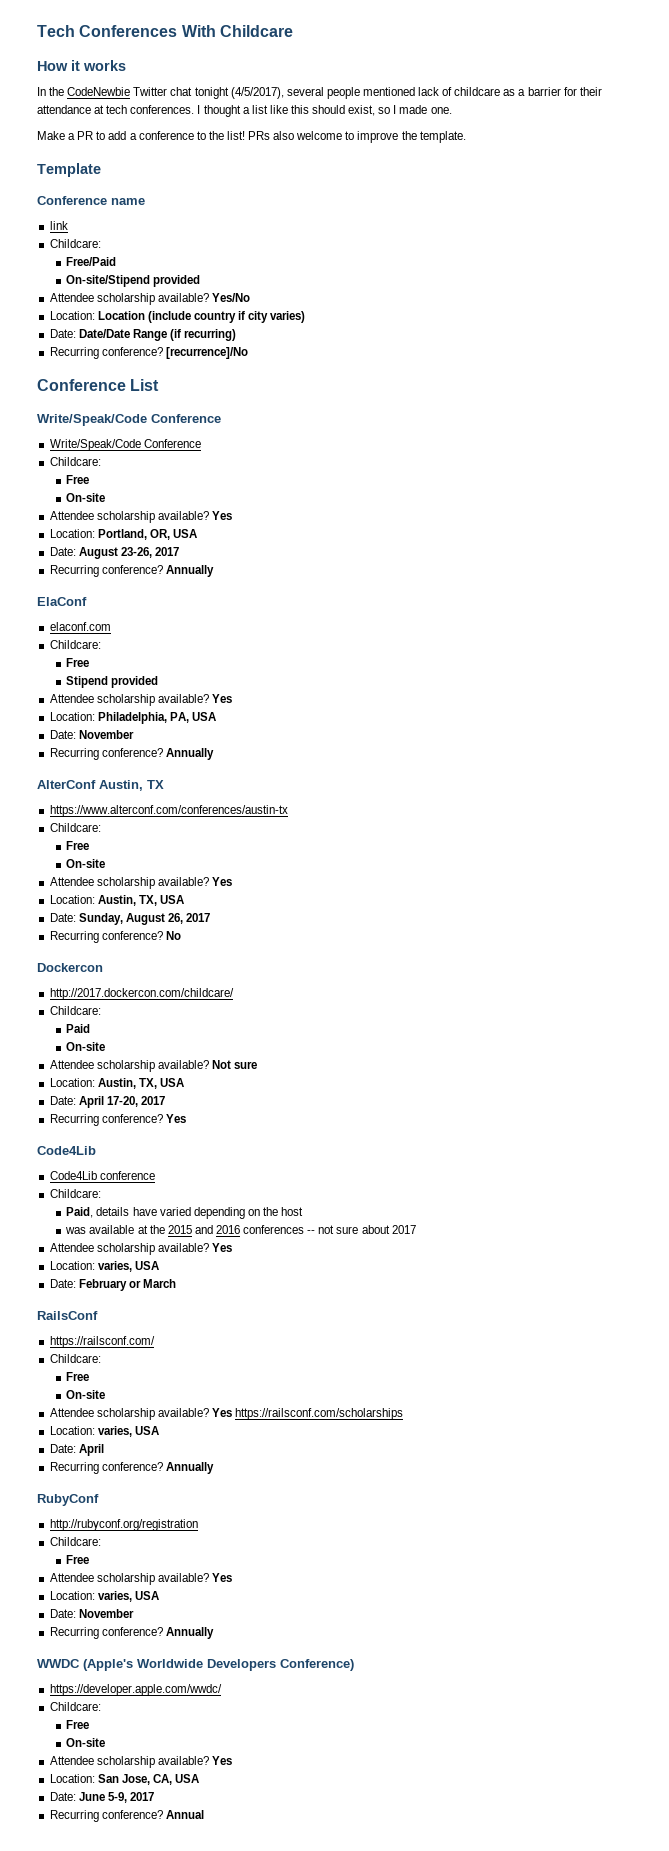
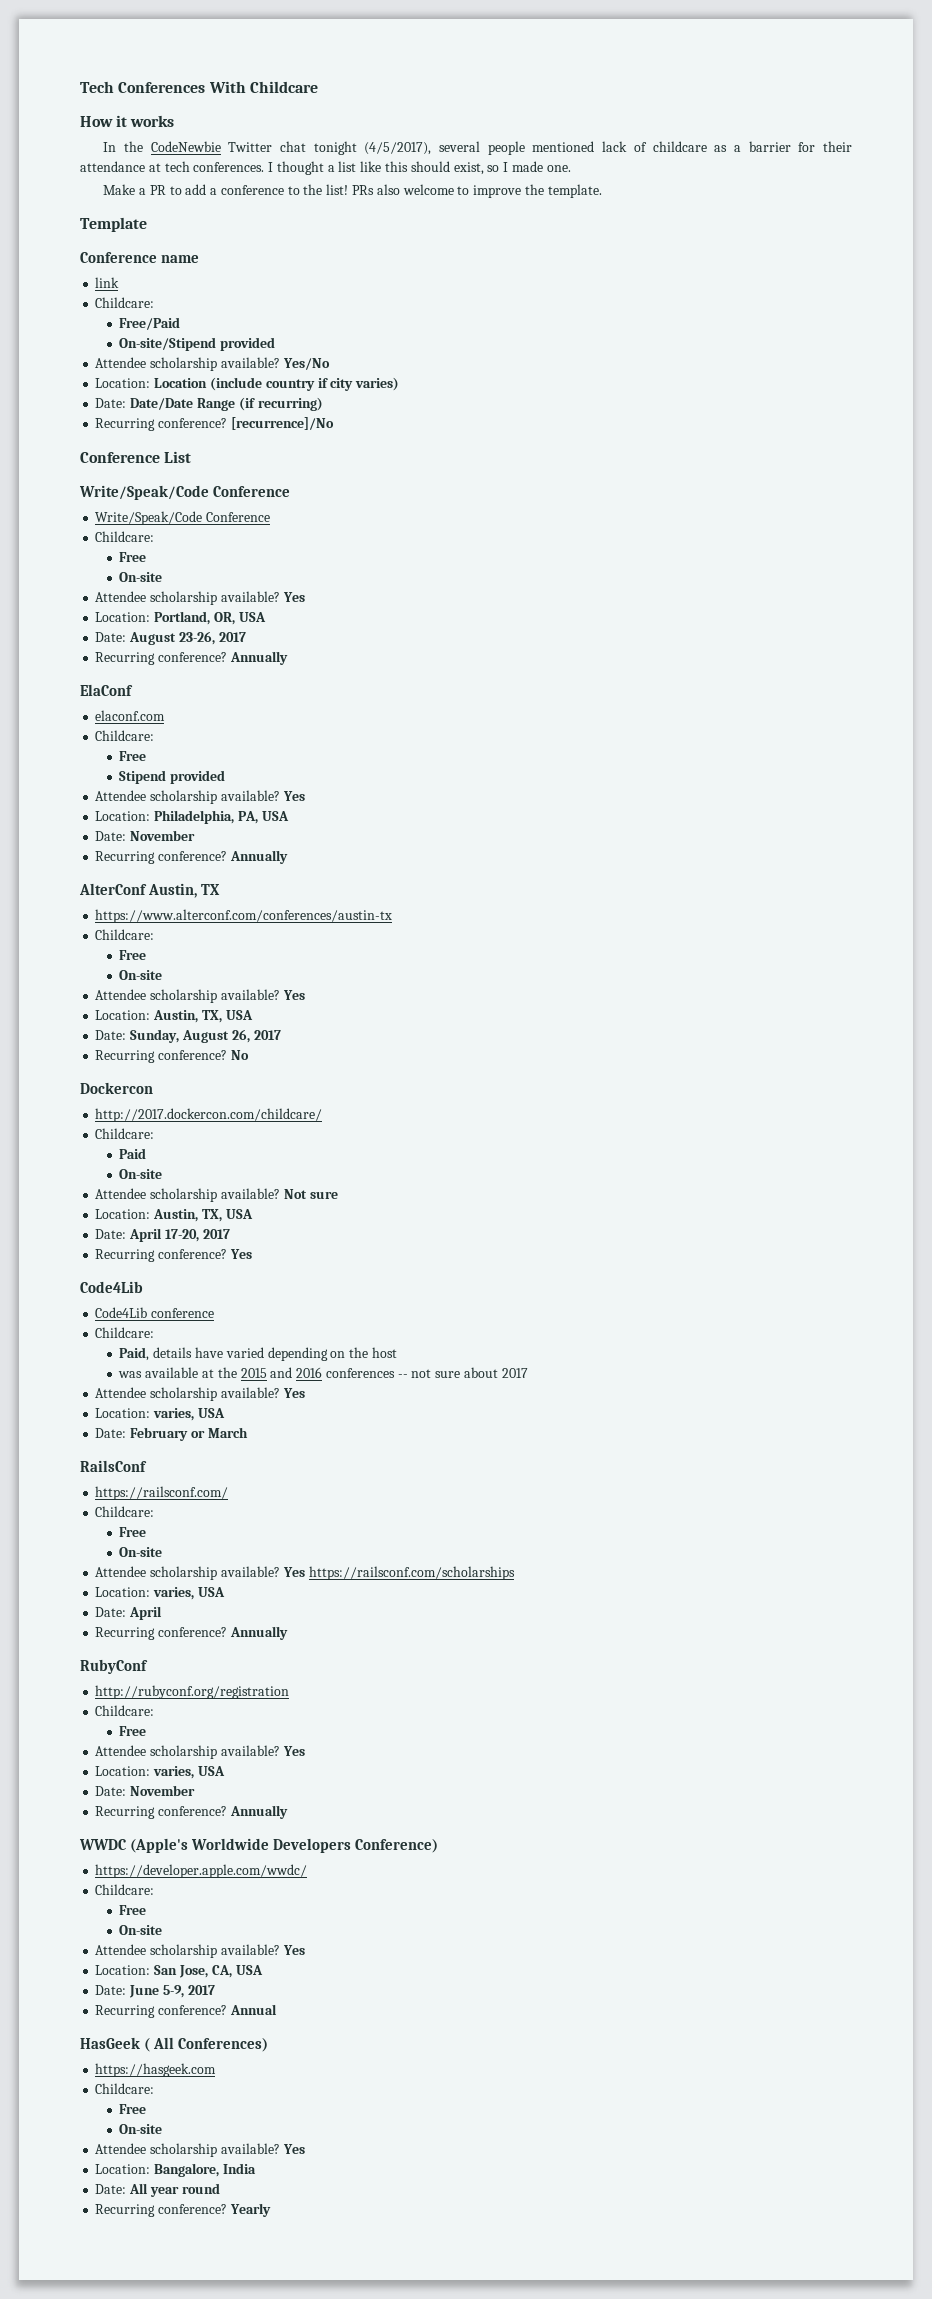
+ HasGeek ( All Conferences)
+ https://hasgeek.com
+ Childcare:
+ Free
+ On-site
+ Attendee scholarship available? Yes
+ Location: Bangalore, India
+ Date: All year round
+ Recurring conference? Yearly

